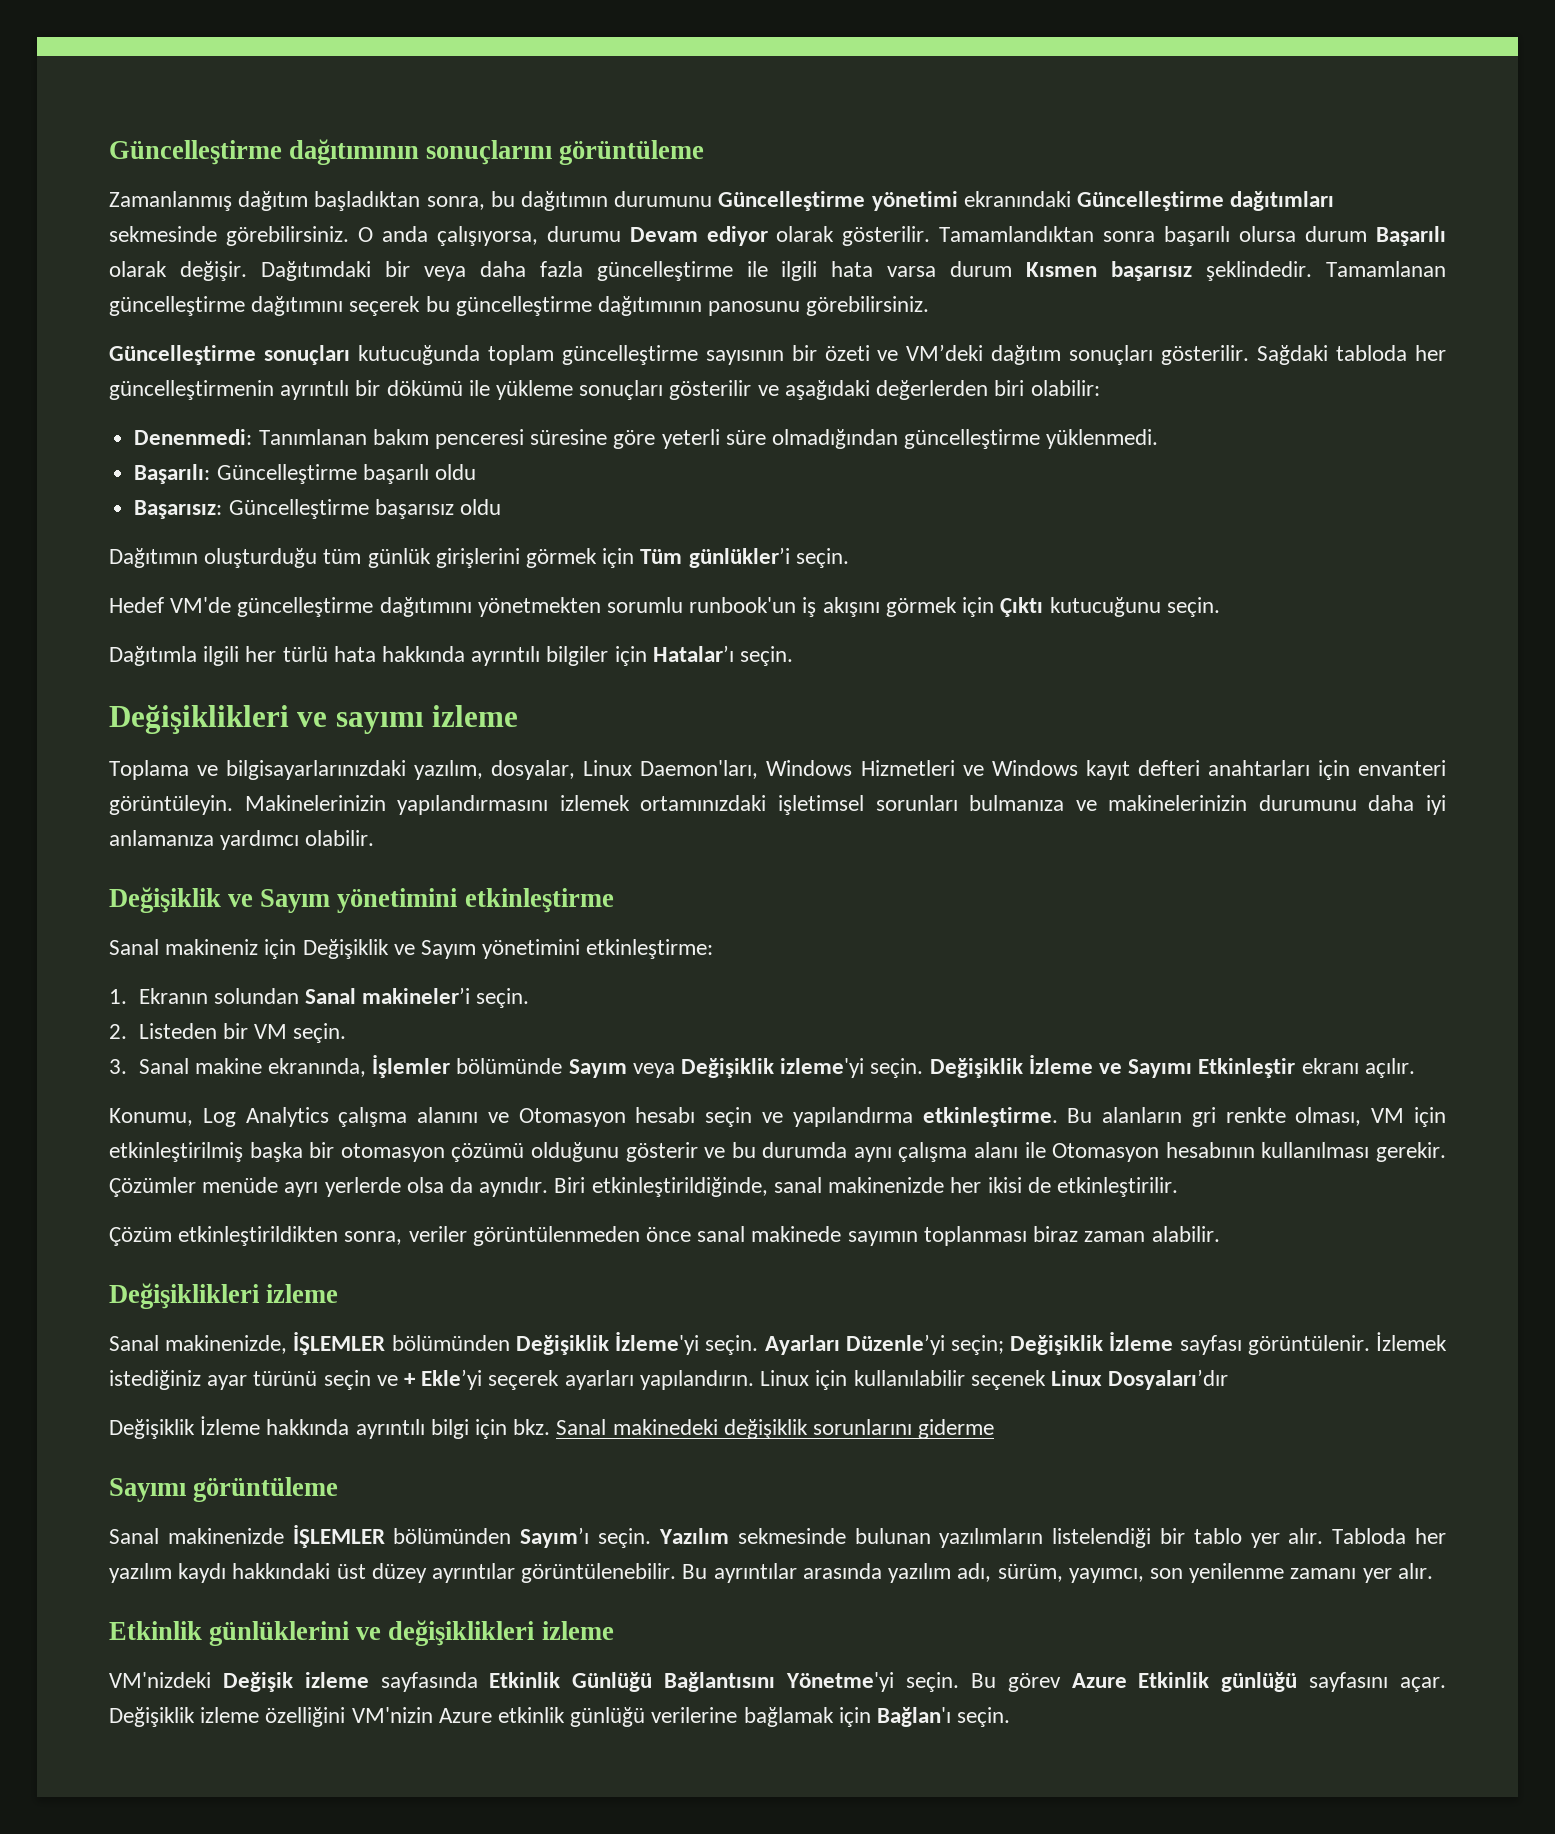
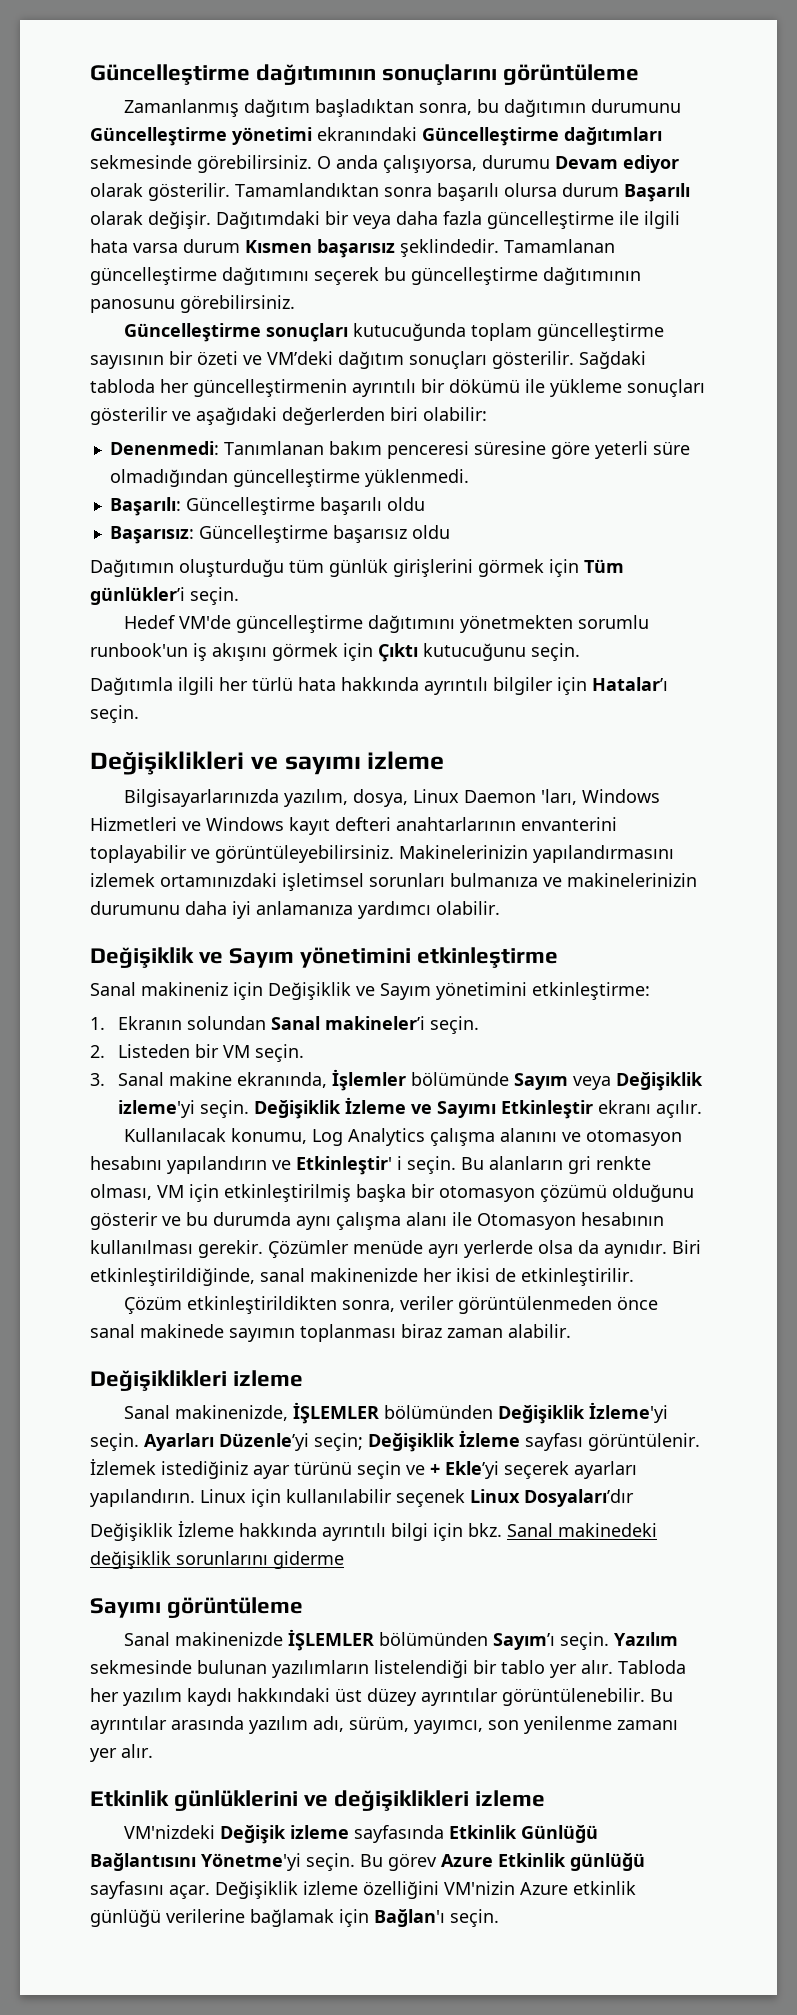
- Toplama ve bilgisayarlarınızdaki yazılım, dosyalar, Linux Daemon'ları, Windows Hizmetleri ve Windows kayıt defteri anahtarları için envanteri görüntüleyin.
+ Bilgisayarlarınızda yazılım, dosya, Linux Daemon 'ları, Windows Hizmetleri ve Windows kayıt defteri anahtarlarının envanterini toplayabilir ve görüntüleyebilirsiniz.
- Konumu, Log Analytics çalışma alanını ve Otomasyon hesabı seçin ve yapılandırma etkinleştirme.
+ Kullanılacak konumu, Log Analytics çalışma alanını ve otomasyon hesabını yapılandırın ve Etkinleştir' i seçin.

